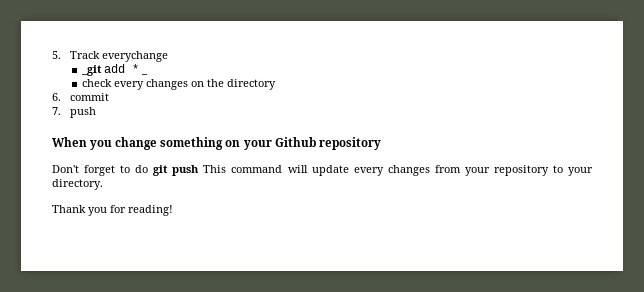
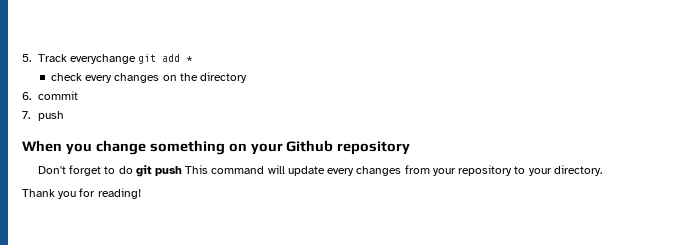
- 5. Track everychange
- _git add * _
+ 5. Track everychange git add *

